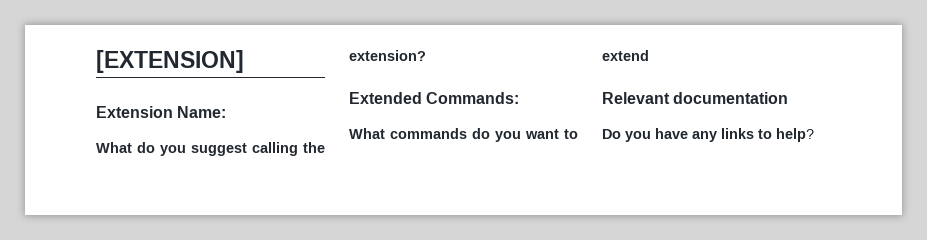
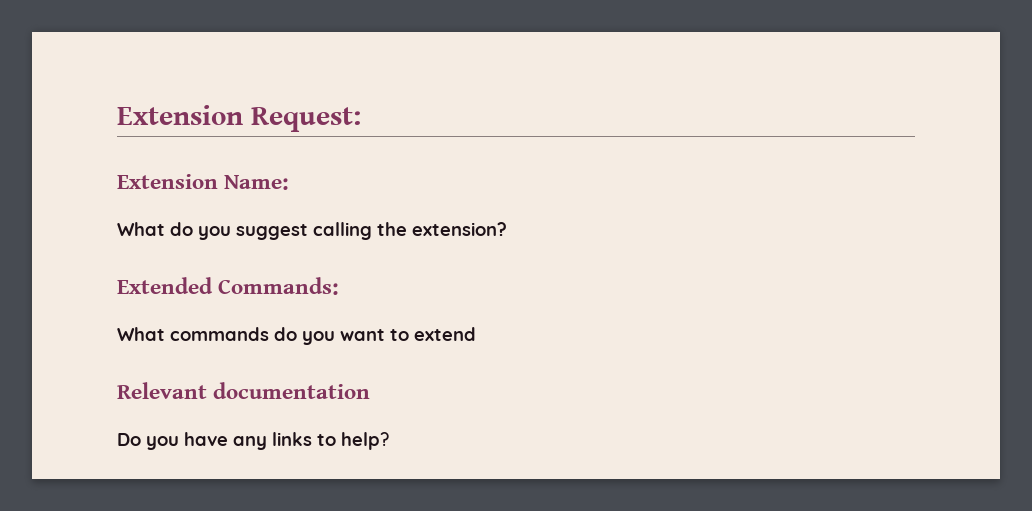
- [EXTENSION]
+ Extension Request:

